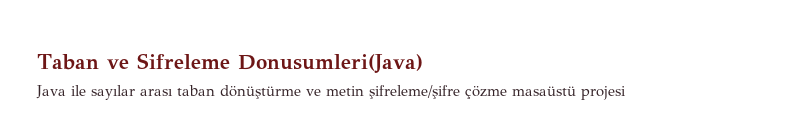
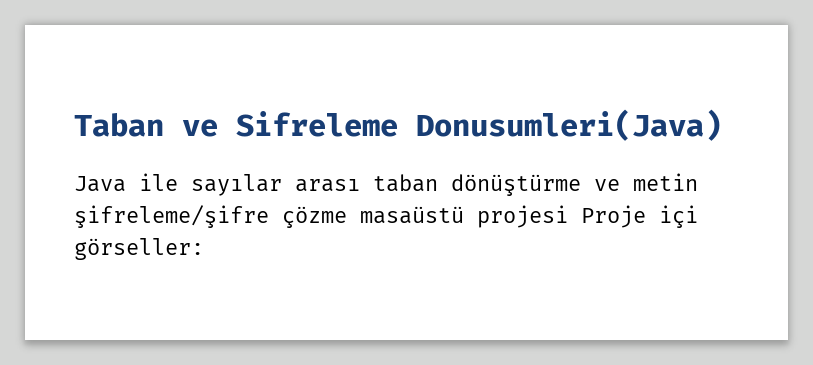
- Java ile sayılar arası taban dönüştürme ve metin şifreleme/şifre çözme masaüstü projesi
+ Java ile sayılar arası taban dönüştürme ve metin şifreleme/şifre çözme masaüstü projesi Proje içi görseller:

